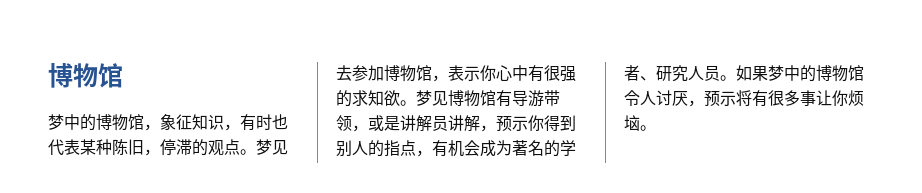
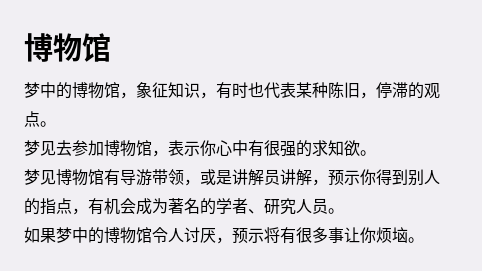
- 梦中的博物馆，象征知识，有时也代表某种陈旧，停滞的观点。梦见去参加博物馆，表示你心中有很强的求知欲。梦见博物馆有导游带领，或是讲解员讲解，预示你得到别人的指点，有机会成为著名的学者、研究人员。如果梦中的博物馆令人讨厌，预示将有很多事让你烦垴。
+ 梦中的博物馆，象征知识，有时也代表某种陈旧，停滞的观点。
+ 梦见去参加博物馆，表示你心中有很强的求知欲。
+ 梦见博物馆有导游带领，或是讲解员讲解，预示你得到别人的指点，有机会成为著名的学者、研究人员。
+ 如果梦中的博物馆令人讨厌，预示将有很多事让你烦垴。

